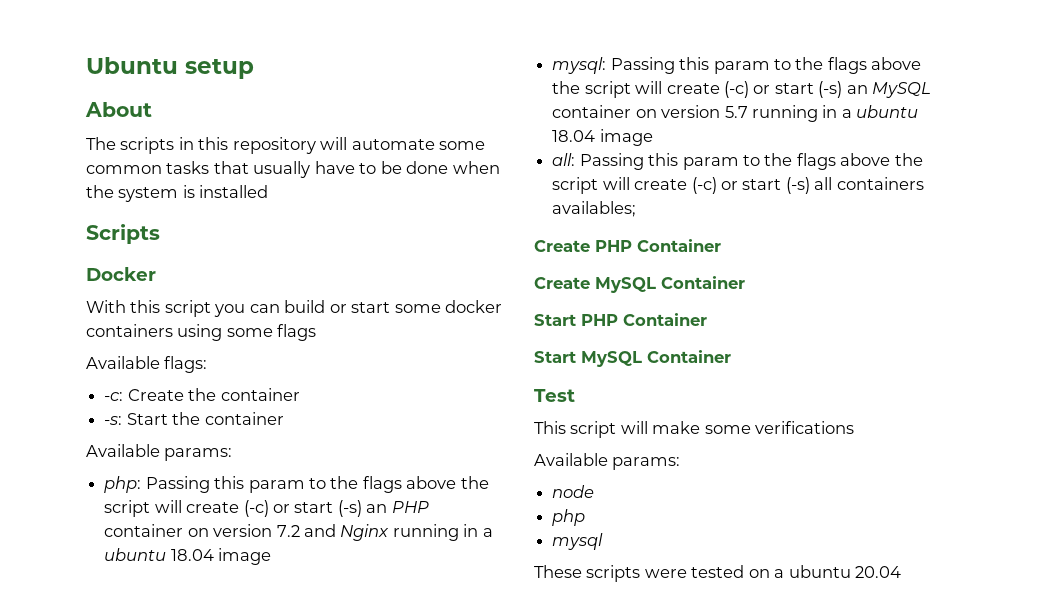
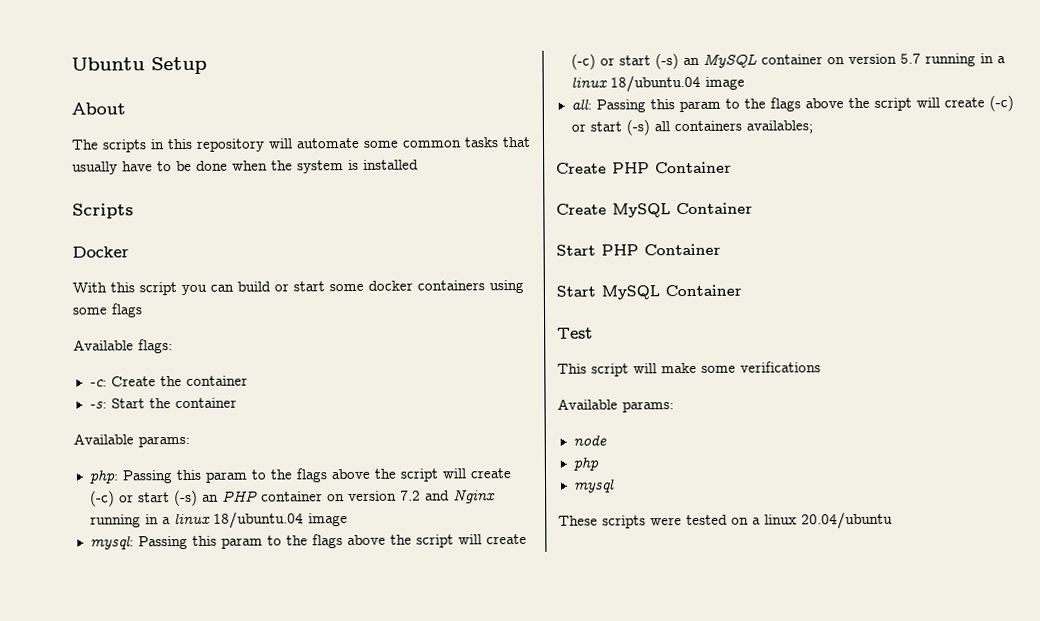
- Ubuntu setup
+ Ubuntu Setup
- php: Passing this param to the flags above the script will create (-c) or start (-s) an PHP container on version 7.2 and Nginx running in a ubuntu 18.04 image
+ php: Passing this param to the flags above the script will create (-c) or start (-s) an PHP container on version 7.2 and Nginx running in a linux 18/ubuntu.04 image
- mysql: Passing this param to the flags above the script will create (-c) or start (-s) an MySQL container on version 5.7 running in a ubuntu 18.04 image
+ mysql: Passing this param to the flags above the script will create (-c) or start (-s) an MySQL container on version 5.7 running in a linux 18/ubuntu.04 image
- These scripts were tested on a ubuntu 20.04
+ These scripts were tested on a linux 20.04/ubuntu

